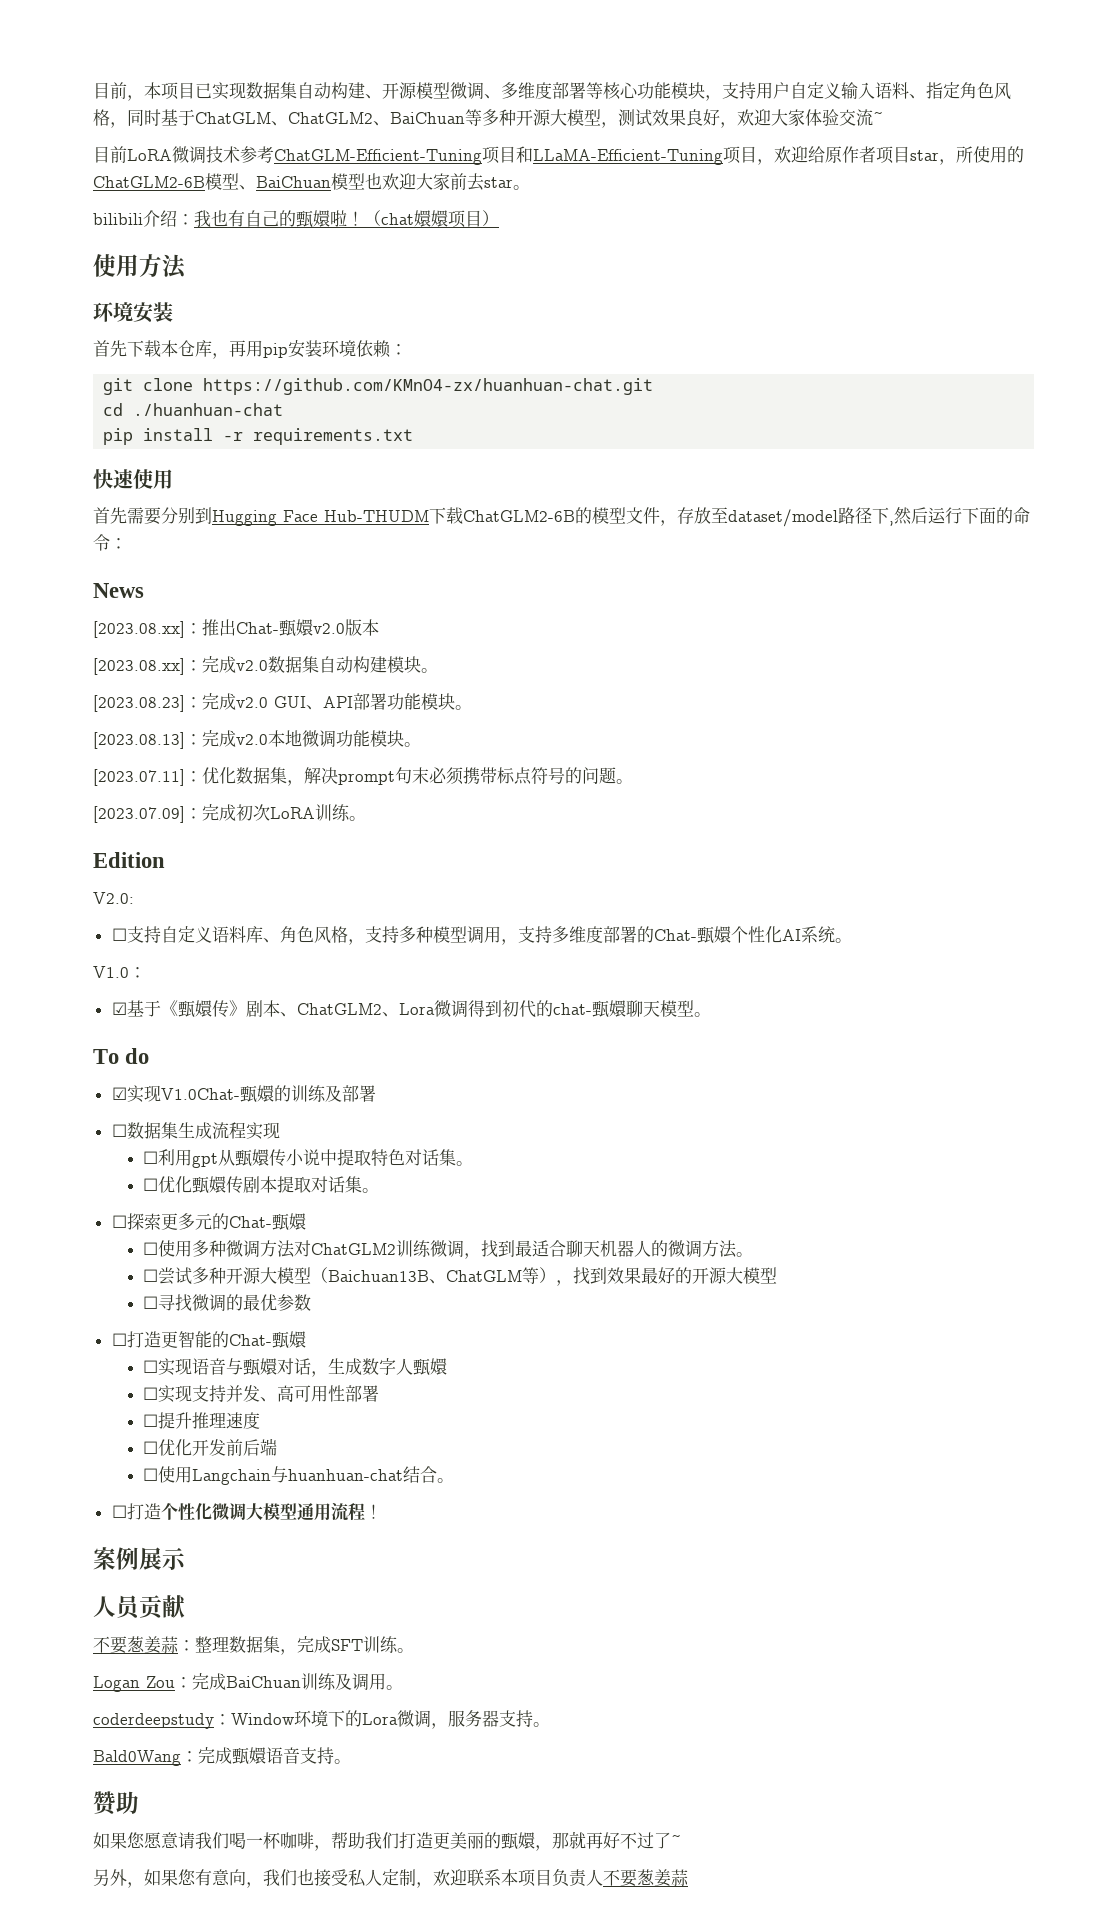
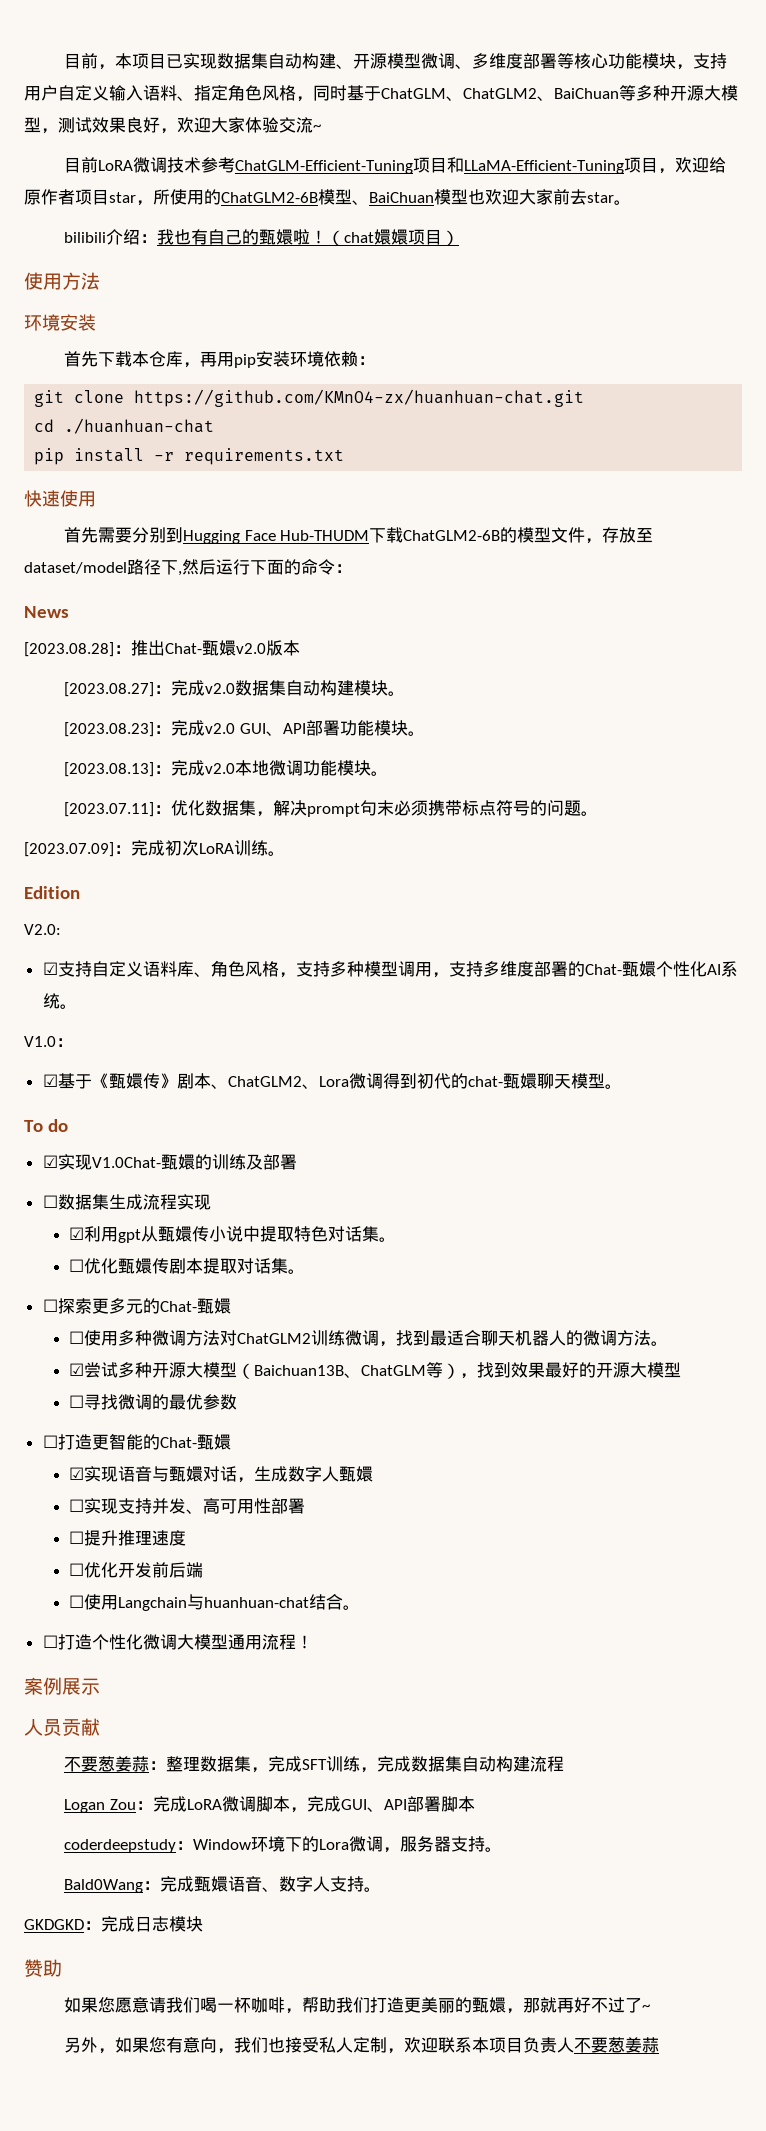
- [2023.08.xx]：推出Chat-甄嬛v2.0版本
+ [2023.08.28]：推出Chat-甄嬛v2.0版本
- [2023.08.xx]：完成v2.0数据集自动构建模块。
+ [2023.08.27]：完成v2.0数据集自动构建模块。
- ☐支持自定义语料库、角色风格，支持多种模型调用，支持多维度部署的Chat-甄嬛个性化AI系统。
+ ☑支持自定义语料库、角色风格，支持多种模型调用，支持多维度部署的Chat-甄嬛个性化AI系统。
- ☐利用gpt从甄嬛传小说中提取特色对话集。
+ ☑利用gpt从甄嬛传小说中提取特色对话集。
- ☐尝试多种开源大模型（Baichuan13B、ChatGLM等），找到效果最好的开源大模型
+ ☑尝试多种开源大模型（Baichuan13B、ChatGLM等），找到效果最好的开源大模型
- ☐实现语音与甄嬛对话，生成数字人甄嬛
+ ☑实现语音与甄嬛对话，生成数字人甄嬛
- 不要葱姜蒜：整理数据集，完成SFT训练。
- Logan Zou：完成BaiChuan训练及调用。
+ 不要葱姜蒜：整理数据集，完成SFT训练，完成数据集自动构建流程
+ Logan Zou：完成LoRA微调脚本，完成GUI、API部署脚本
- Bald0Wang：完成甄嬛语音支持。
+ Bald0Wang：完成甄嬛语音、数字人支持。
+ GKDGKD：完成日志模块

